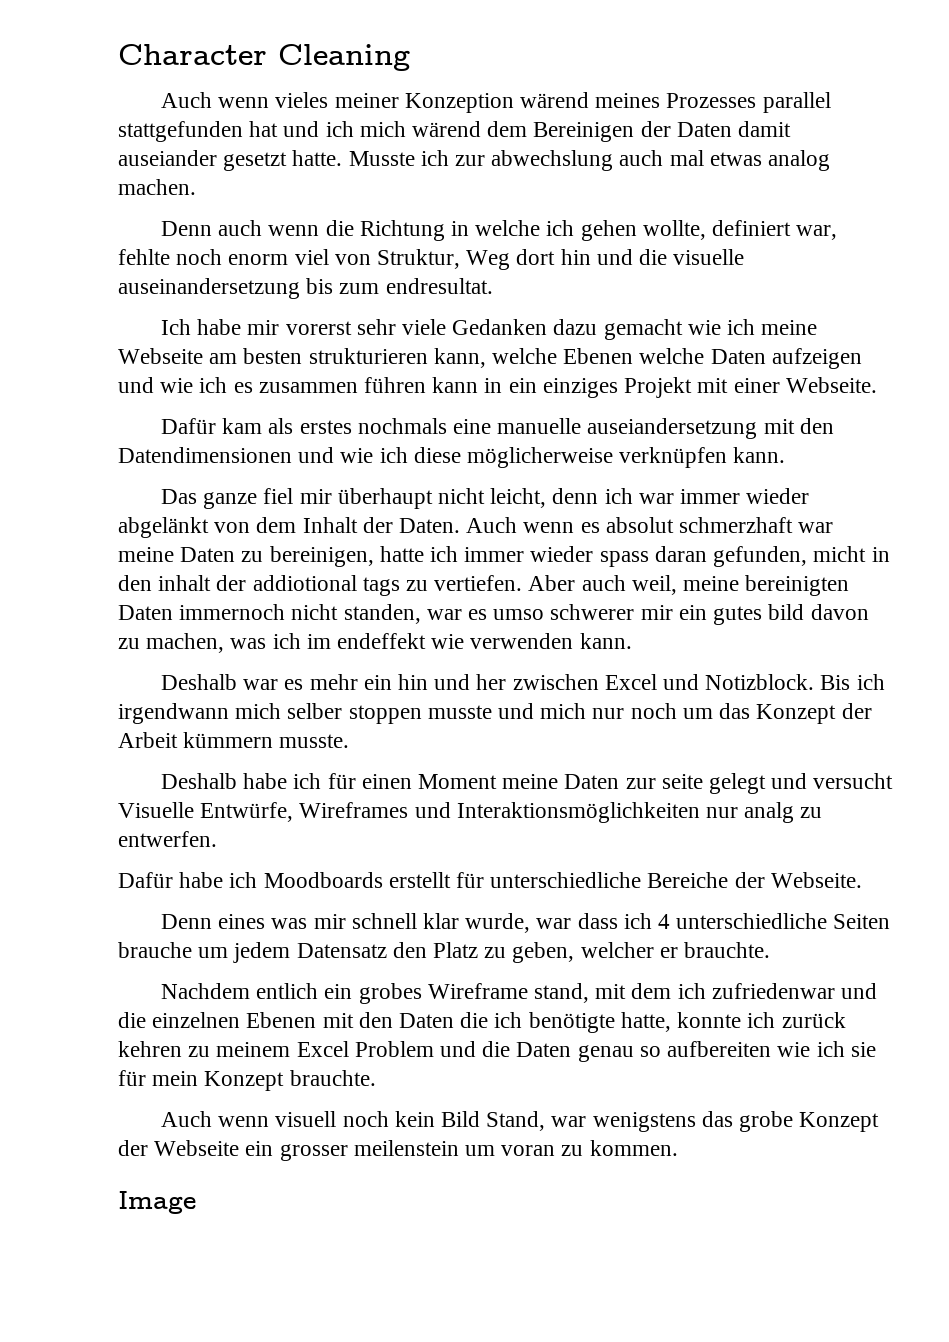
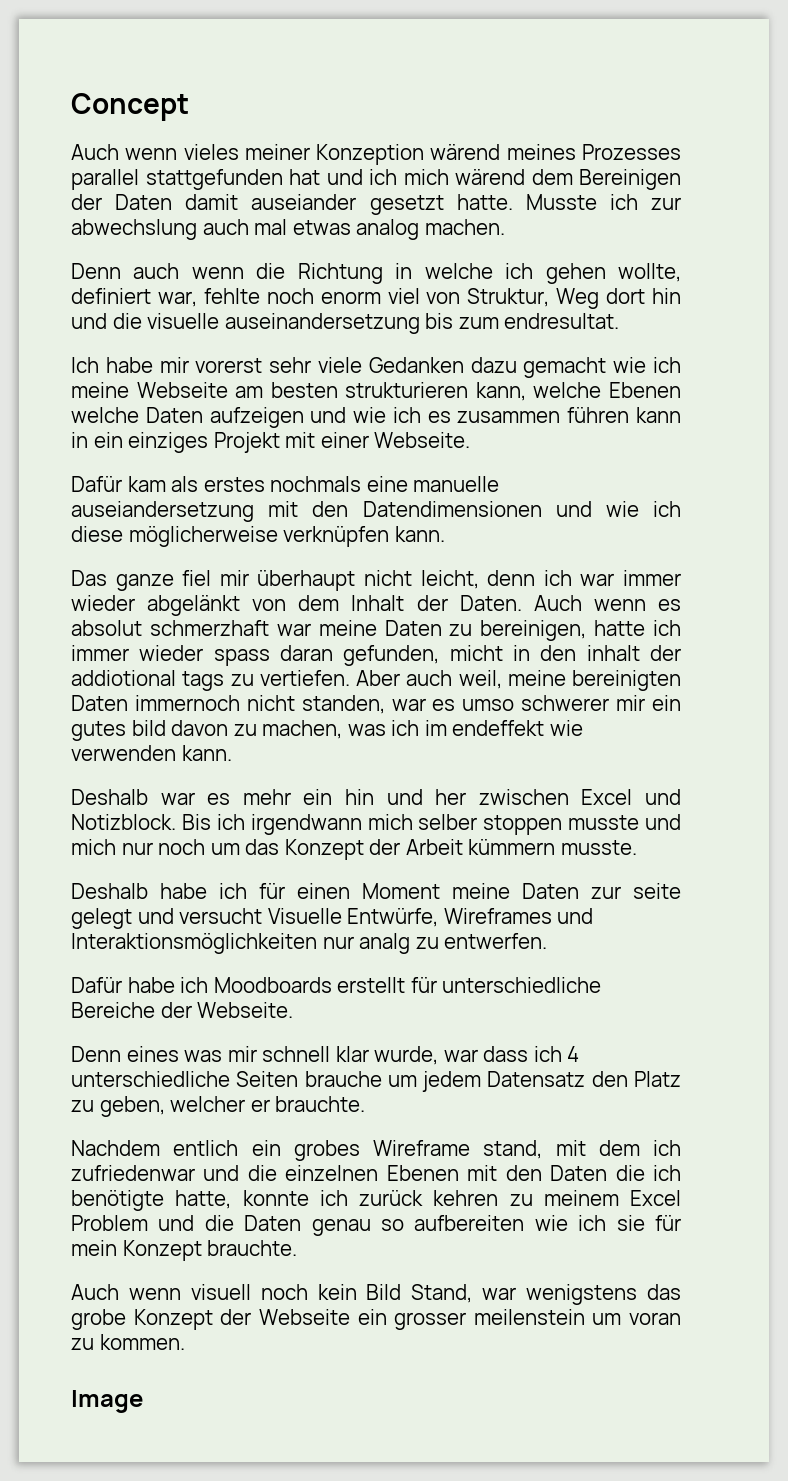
- Character Cleaning
+ Concept

